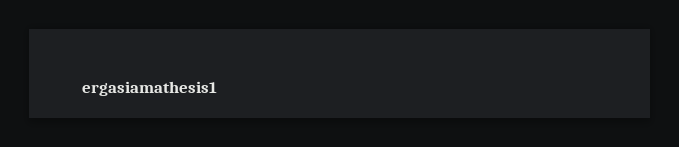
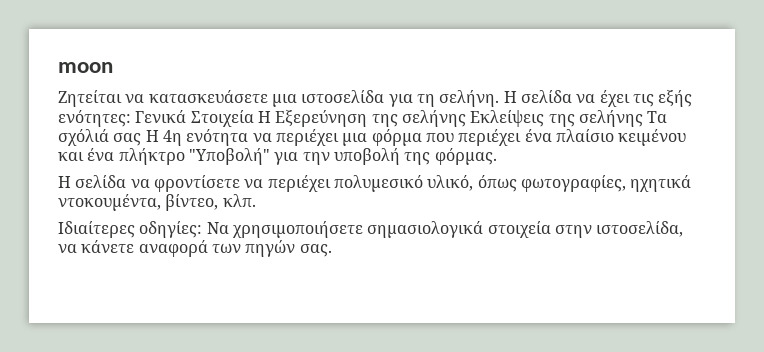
- ergasiamathesis1
+ moon
+ Ζητείται να κατασκευάσετε μια ιστοσελίδα για τη σελήνη. Η σελίδα να έχει τις εξής ενότητες: Γενικά Στοιχεία Η Εξερεύνηση της σελήνης Εκλείψεις της σελήνης Τα σχόλιά σας Η 4η ενότητα να περιέχει μια φόρμα που περιέχει ένα πλαίσιο κειμένου και ένα πλήκτρο "Υποβολή" για την υποβολή της φόρμας.
+ Η σελίδα να φροντίσετε να περιέχει πολυμεσικό υλικό, όπως φωτογραφίες, ηχητικά ντοκουμέντα, βίντεο, κλπ.
+ Ιδιαίτερες οδηγίες: Να χρησιμοποιήσετε σημασιολογικά στοιχεία στην ιστοσελίδα, να κάνετε αναφορά των πηγών σας.

